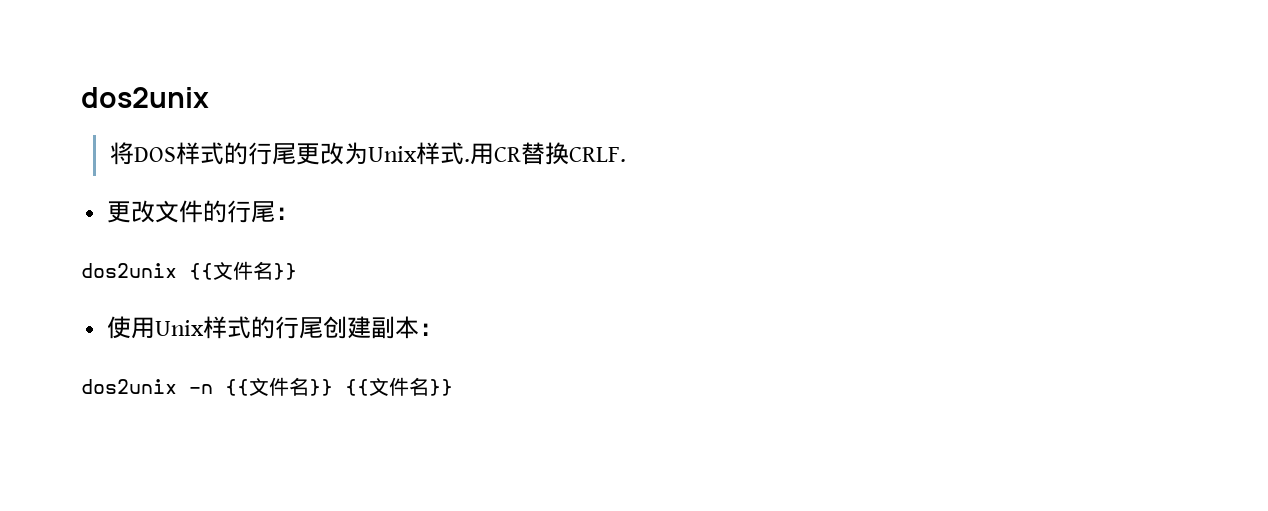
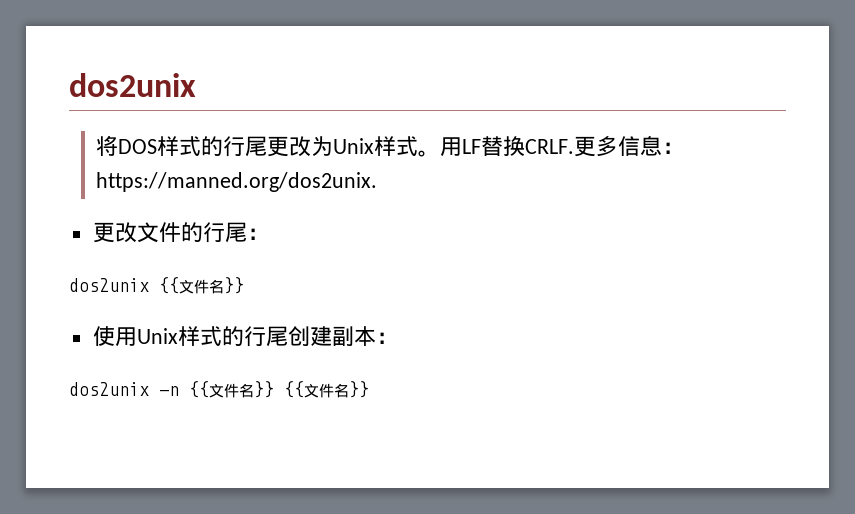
- 将DOS样式的行尾更改为Unix样式.用CR替换CRLF.
+ 将DOS样式的行尾更改为Unix样式。用LF替换CRLF.更多信息：https://manned.org/dos2unix.

